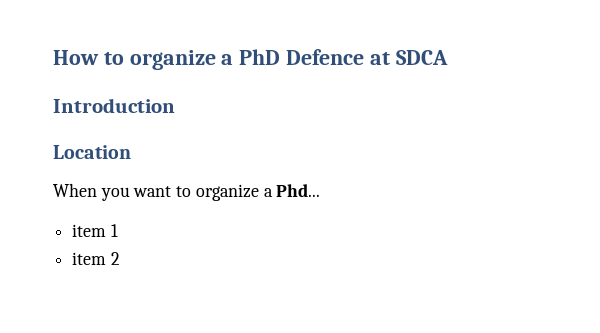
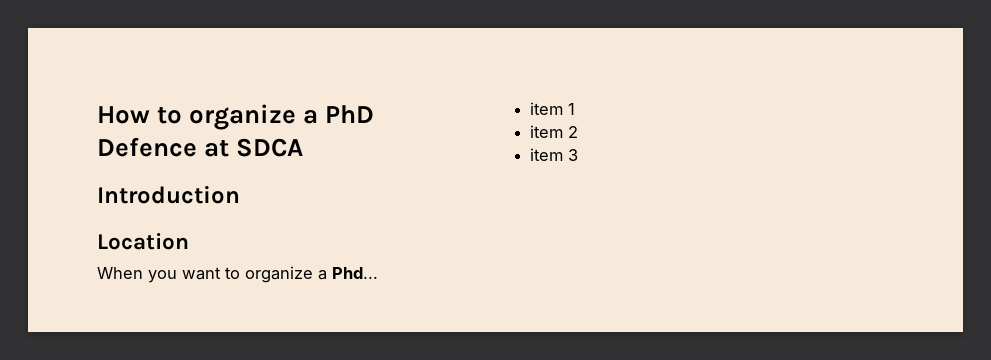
+ item 3

